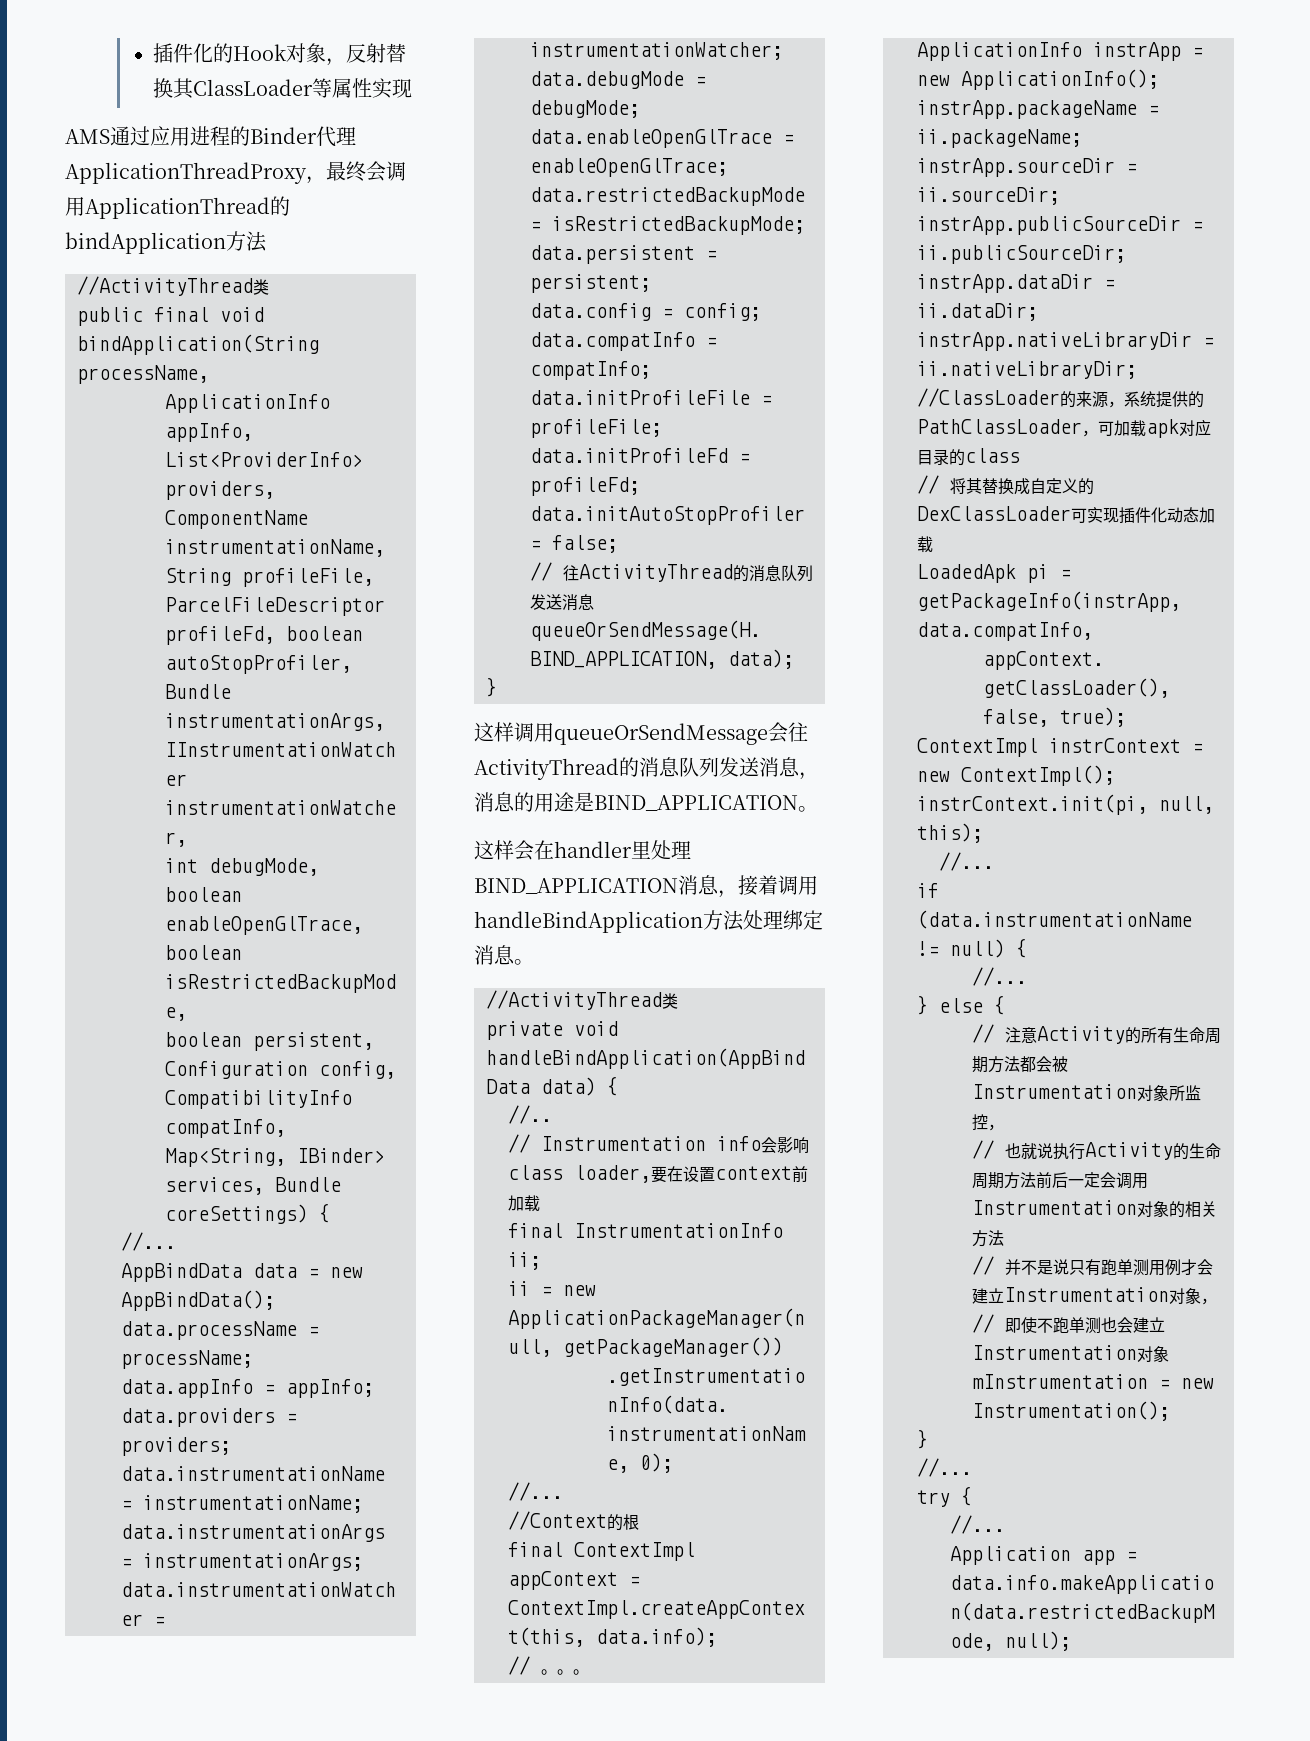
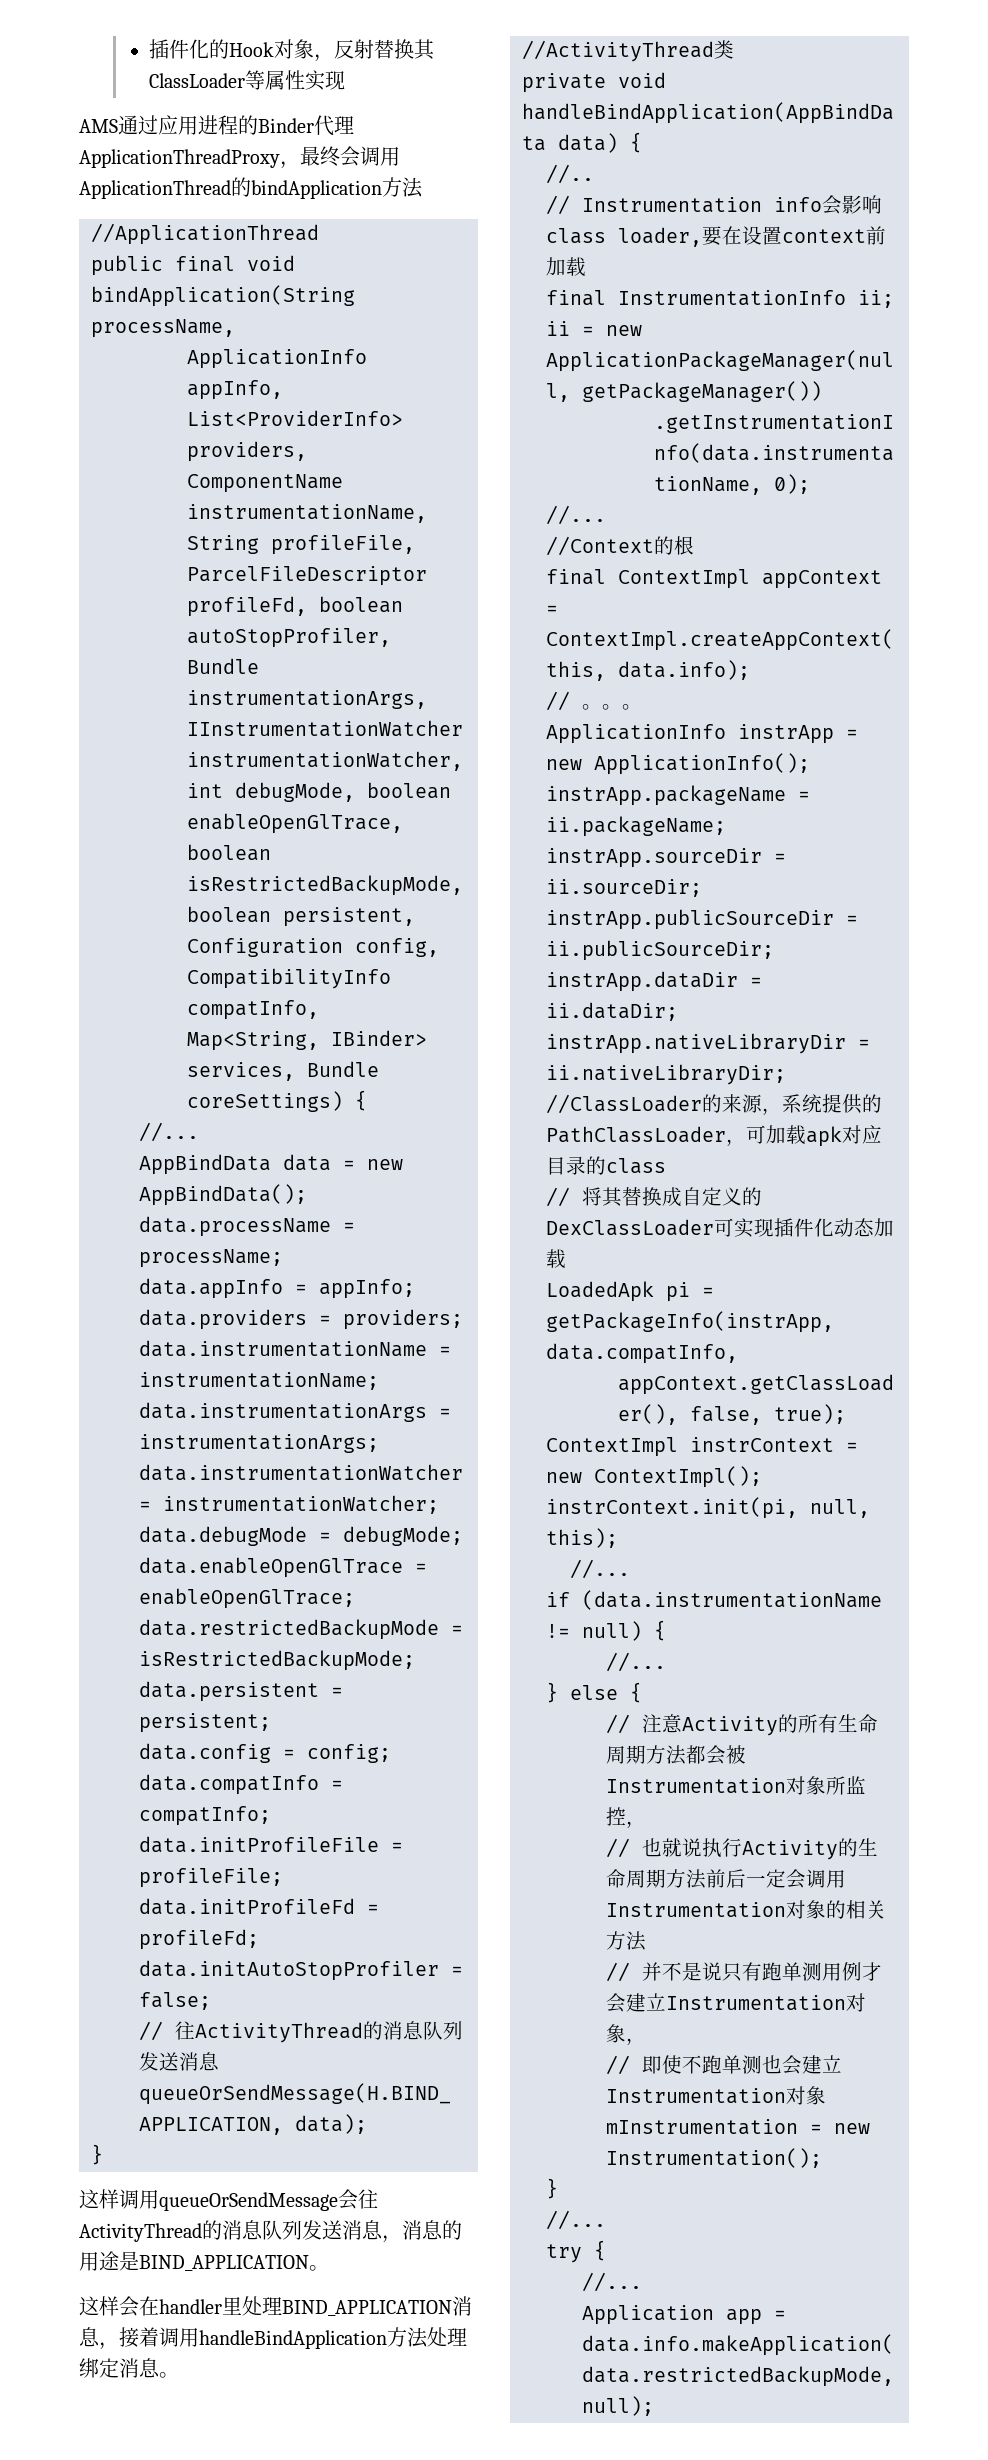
  AMS通过应用进程的Binder代理ApplicationThreadProxy，最终会调用ApplicationThread的bindApplication方法
- //ActivityThread类
+ //ApplicationThread

